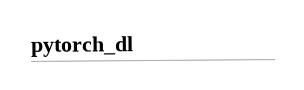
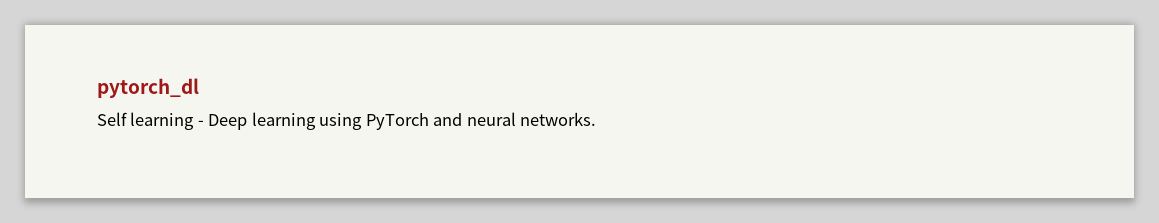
+ Self learning - Deep learning using PyTorch and neural networks.

